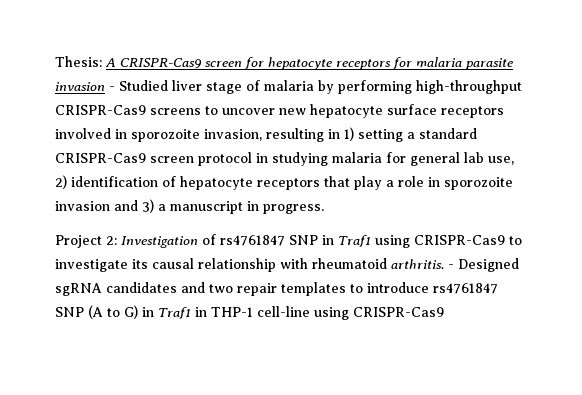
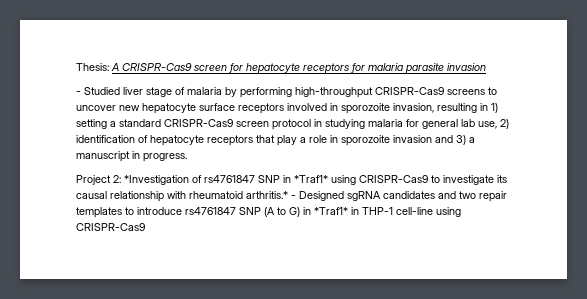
- A CRISPR-Cas9 screen for hepatocyte receptors for malaria parasite invasion - Studied liver stage of malaria by performing high-throughput CRISPR-Cas9 screens to uncover new hepatocyte surface receptors involved in sporozoite invasion, resulting in 1) setting a standard CRISPR-Cas9 screen protocol in studying malaria for general lab use, 2) identification of hepatocyte receptors that play a role in sporozoite invasion and 3) a manuscript in progress.
+ A CRISPR-Cas9 screen for hepatocyte receptors for malaria parasite invasion
+ - Studied liver stage of malaria by performing high-throughput CRISPR-Cas9 screens to uncover new hepatocyte surface receptors involved in sporozoite invasion, resulting in 1) setting a standard CRISPR-Cas9 screen protocol in studying malaria for general lab use, 2) identification of hepatocyte receptors that play a role in sporozoite invasion and 3) a manuscript in progress.
- Project 2: Investigation of rs4761847 SNP in Traf1 using CRISPR-Cas9 to investigate its causal relationship with rheumatoid arthritis. - Designed sgRNA candidates and two repair templates to introduce rs4761847 SNP (A to G) in Traf1 in THP-1 cell-line using CRISPR-Cas9
+ Project 2: *Investigation of rs4761847 SNP in *Traf1* using CRISPR-Cas9 to investigate its causal relationship with rheumatoid arthritis.* - Designed sgRNA candidates and two repair templates to introduce rs4761847 SNP (A to G) in *Traf1* in THP-1 cell-line using CRISPR-Cas9

